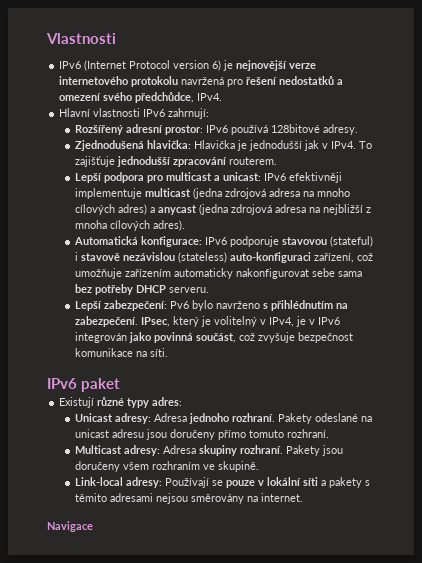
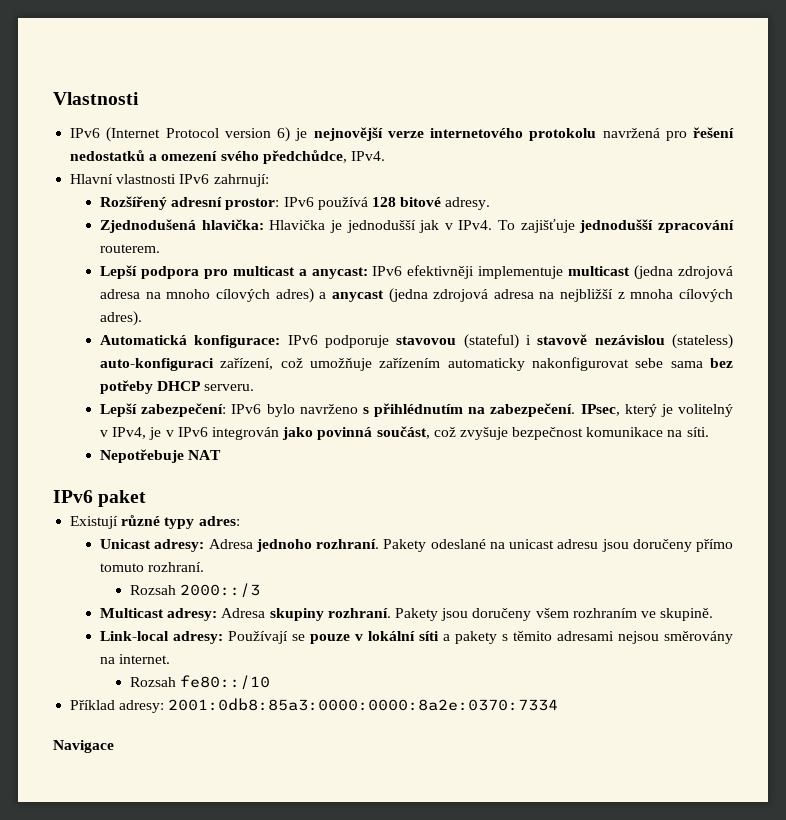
- Rozšířený adresní prostor: IPv6 používá 128bitové adresy.
+ Rozšířený adresní prostor: IPv6 používá 128 bitové adresy.
- Lepší podpora pro multicast a unicast: IPv6 efektivněji implementuje multicast (jedna zdrojová adresa na mnoho cílových adres) a anycast (jedna zdrojová adresa na nejbližší z mnoha cílových adres).
+ Lepší podpora pro multicast a anycast: IPv6 efektivněji implementuje multicast (jedna zdrojová adresa na mnoho cílových adres) a anycast (jedna zdrojová adresa na nejbližší z mnoha cílových adres).
- Lepší zabezpečení: Pv6 bylo navrženo s přihlédnutím na zabezpečení.
+ Lepší zabezpečení: IPv6 bylo navrženo s přihlédnutím na zabezpečení.
+ Nepotřebuje NAT
+ Rozsah 2000::/3
+ Rozsah fe80::/10
+ Příklad adresy: 2001:0db8:85a3:0000:0000:8a2e:0370:7334

